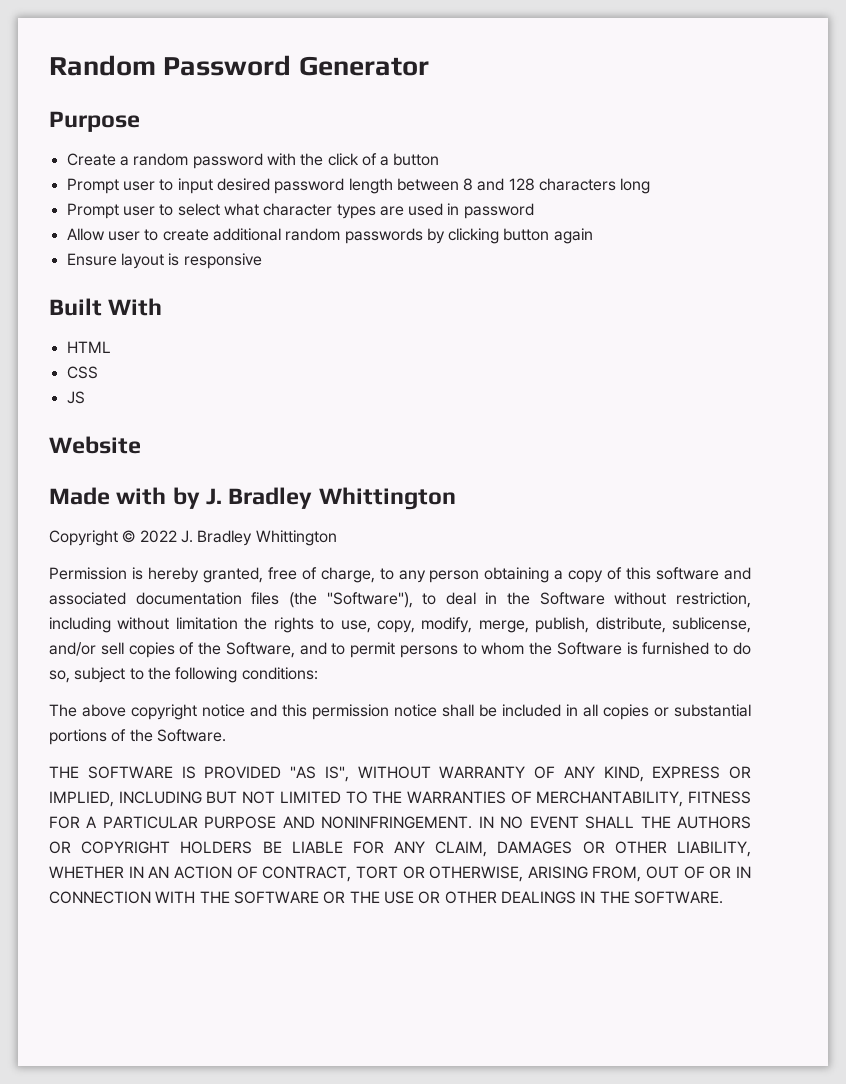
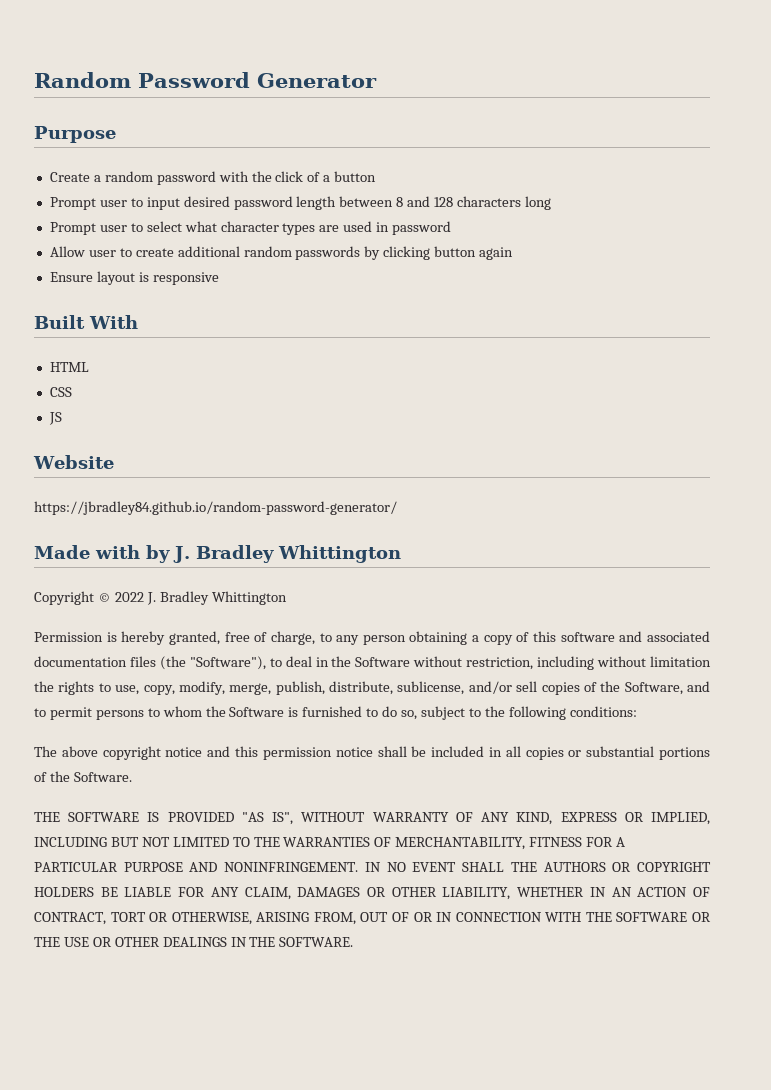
+ https://jbradley84.github.io/random-password-generator/

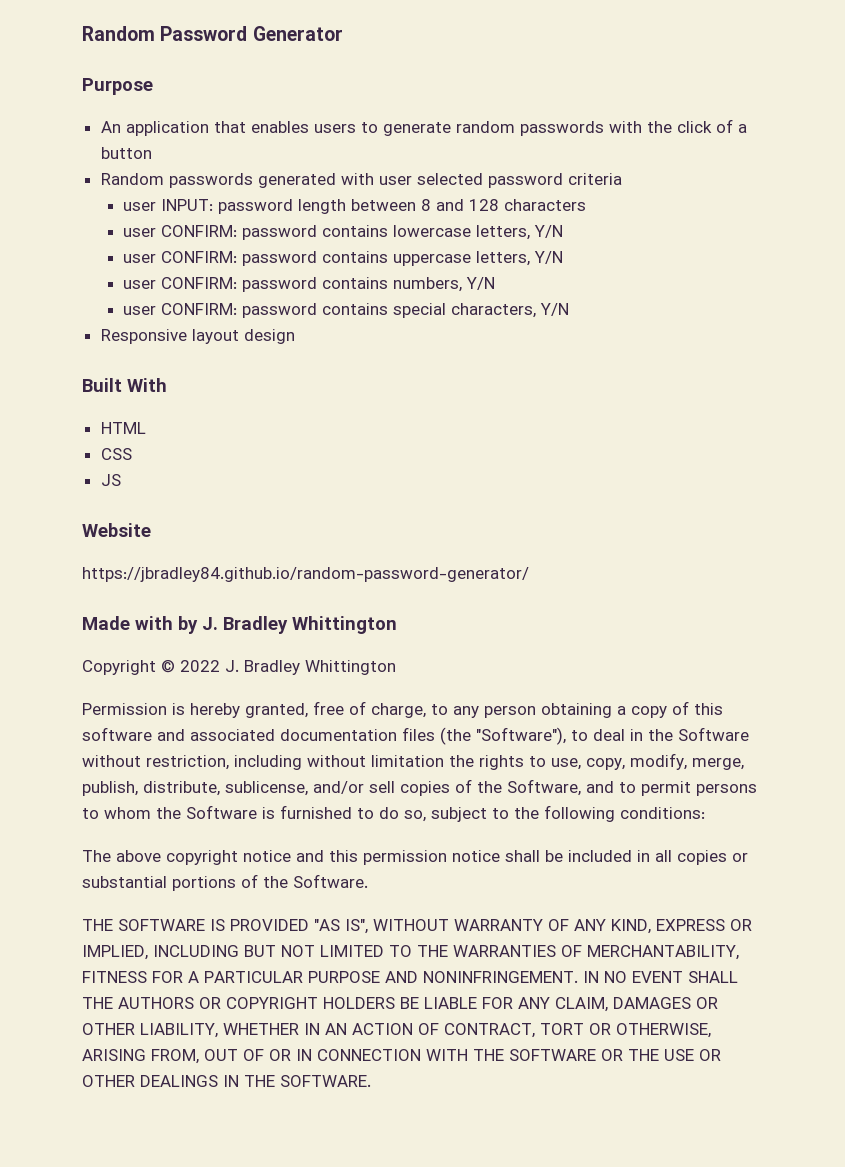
- Create a random password with the click of a button
+ An application that enables users to generate random passwords with the click of a button
- Prompt user to input desired password length between 8 and 128 characters long
- Prompt user to select what character types are used in password
- Allow user to create additional random passwords by clicking button again
- Ensure layout is responsive
+ Random passwords generated with user selected password criteria
+ user INPUT: password length between 8 and 128 characters
+ user CONFIRM: password contains lowercase letters, Y/N
+ user CONFIRM: password contains uppercase letters, Y/N
+ user CONFIRM: password contains numbers, Y/N
+ user CONFIRM: password contains special characters, Y/N
+ Responsive layout design

